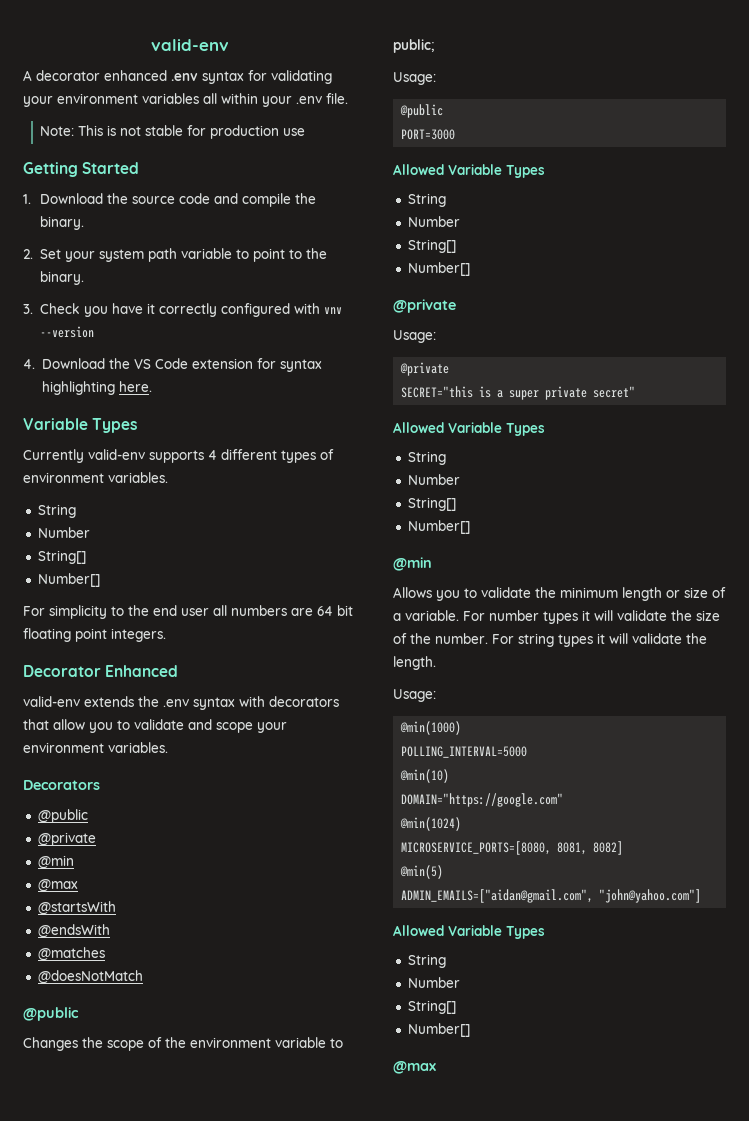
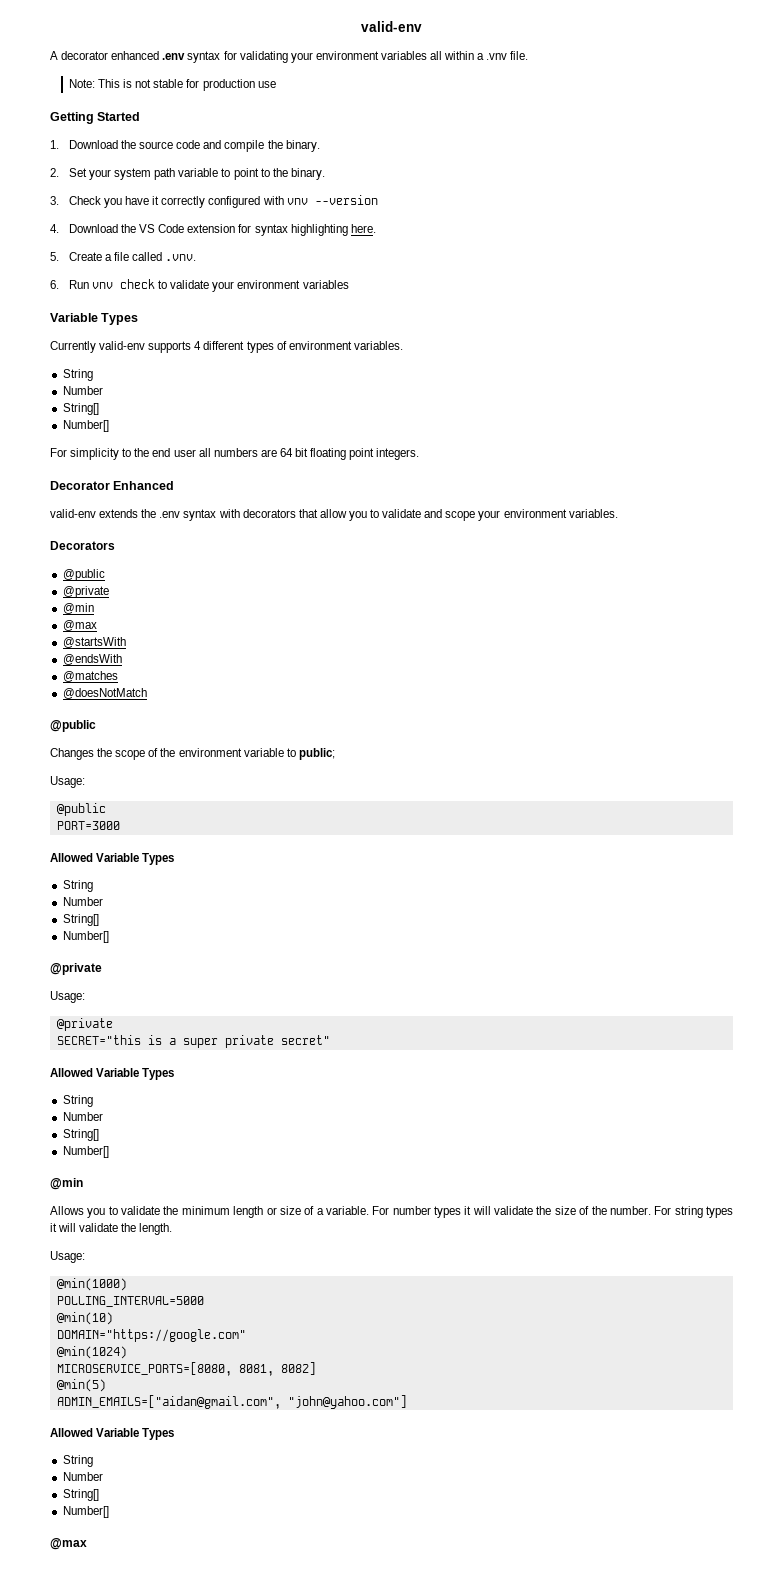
- A decorator enhanced .env syntax for validating your environment variables all within your .env file.
+ A decorator enhanced .env syntax for validating your environment variables all within a .vnv file.
+ 5. Create a file called .vnv.
+ 6. Run vnv check to validate your environment variables

